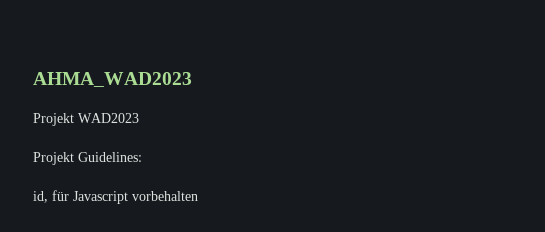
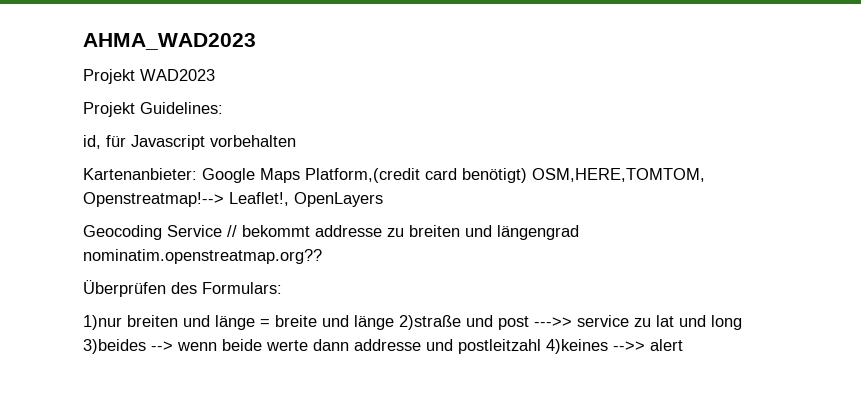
+ Kartenanbieter: Google Maps Platform,(credit card benötigt) OSM,HERE,TOMTOM, Openstreatmap!--> Leaflet!, OpenLayers
+ Geocoding Service // bekommt addresse zu breiten und längengrad nominatim.openstreatmap.org??
+ Überprüfen des Formulars:
+ 1)nur breiten und länge = breite und länge 2)straße und post --->> service zu lat und long 3)beides --> wenn beide werte dann addresse und postleitzahl 4)keines -->> alert

